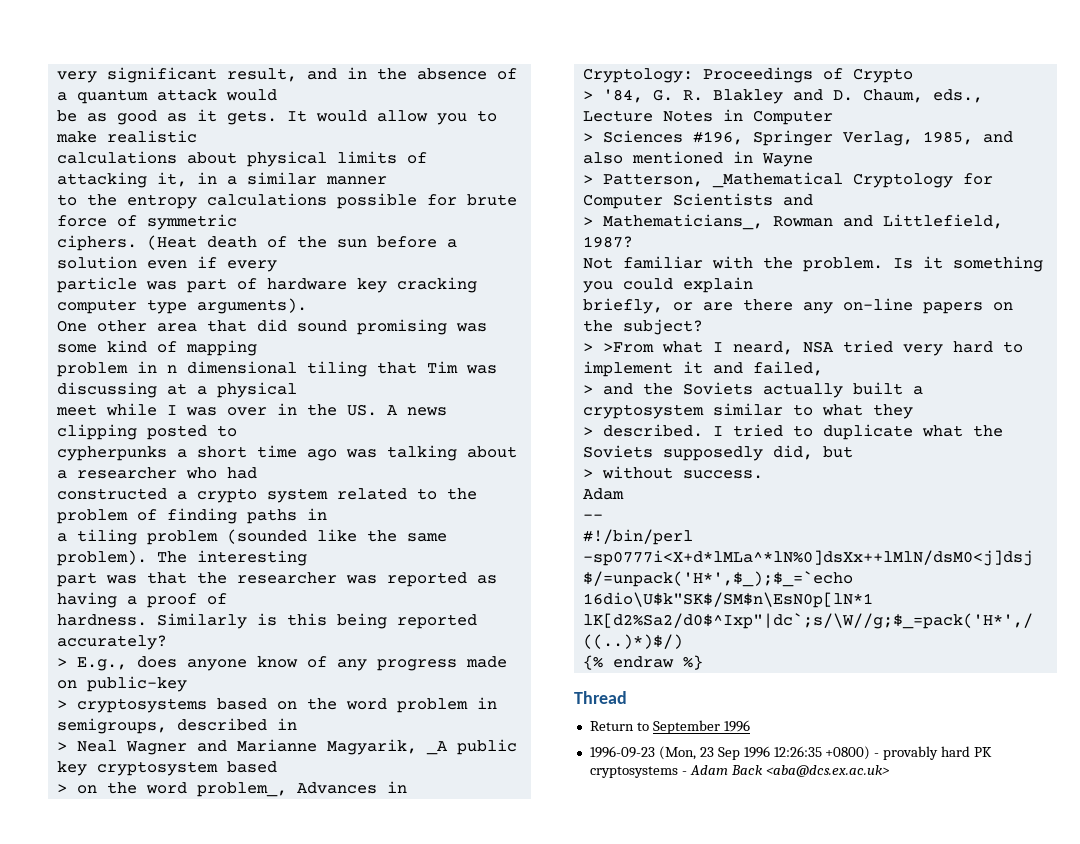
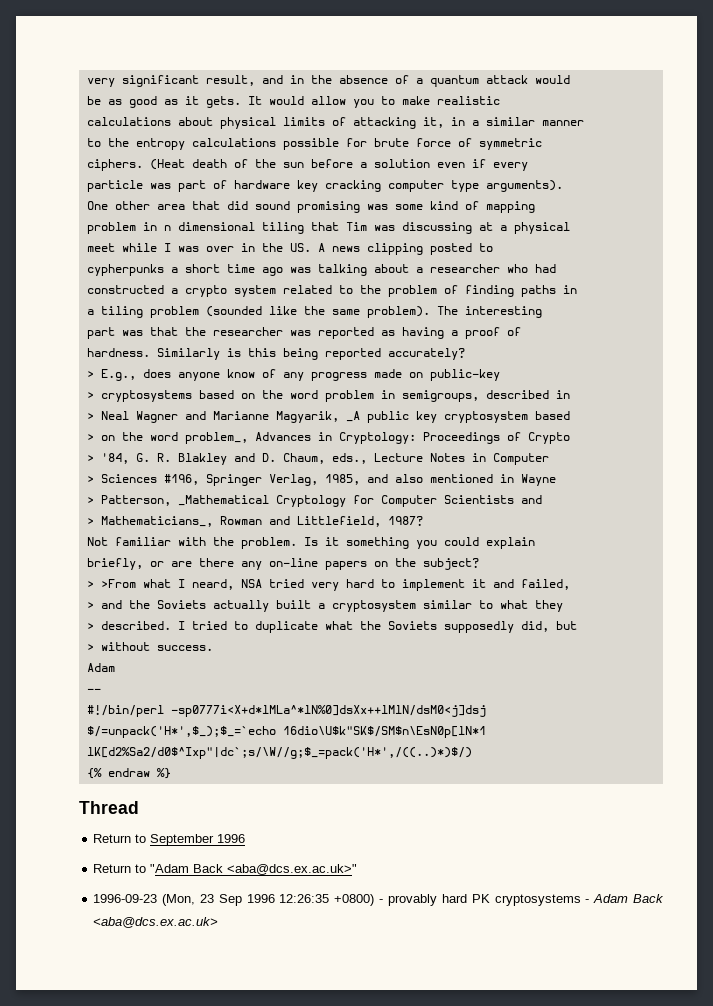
+ Return to "Adam Back <aba@dcs.ex.ac.uk>"

